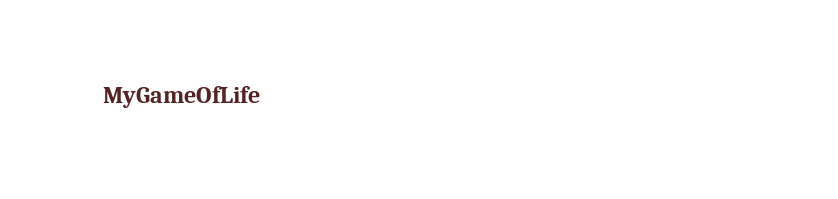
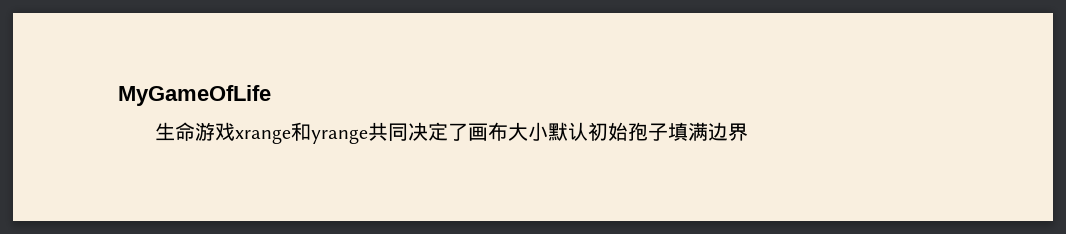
+ 生命游戏xrange和yrange共同决定了画布大小默认初始孢子填满边界

